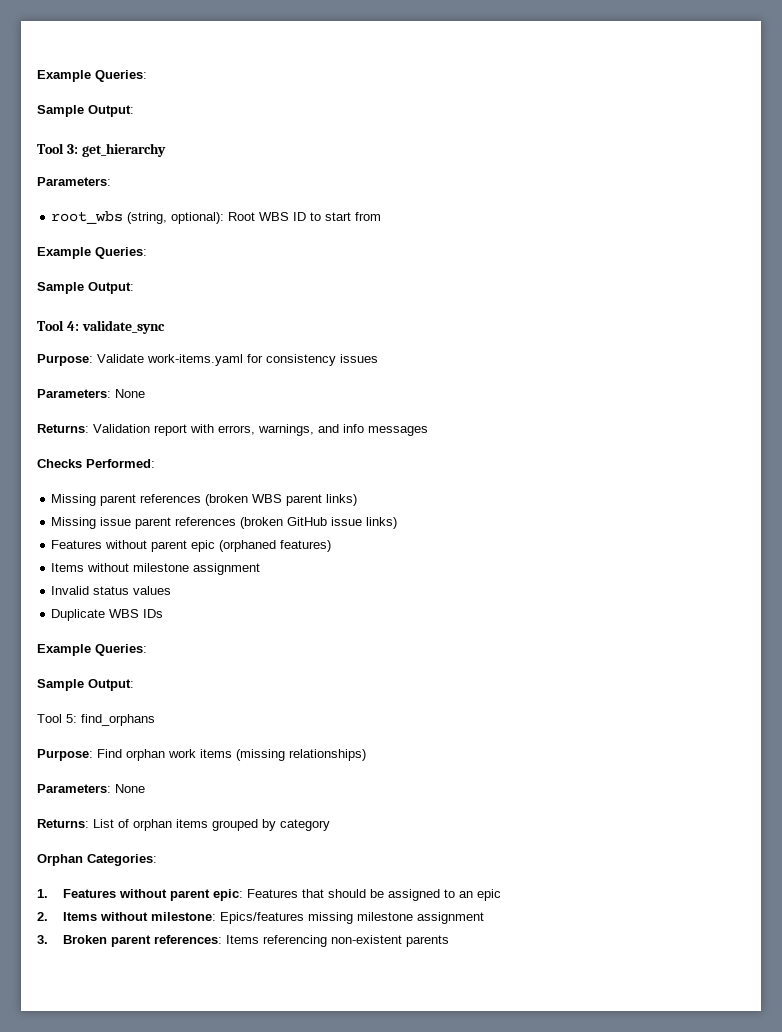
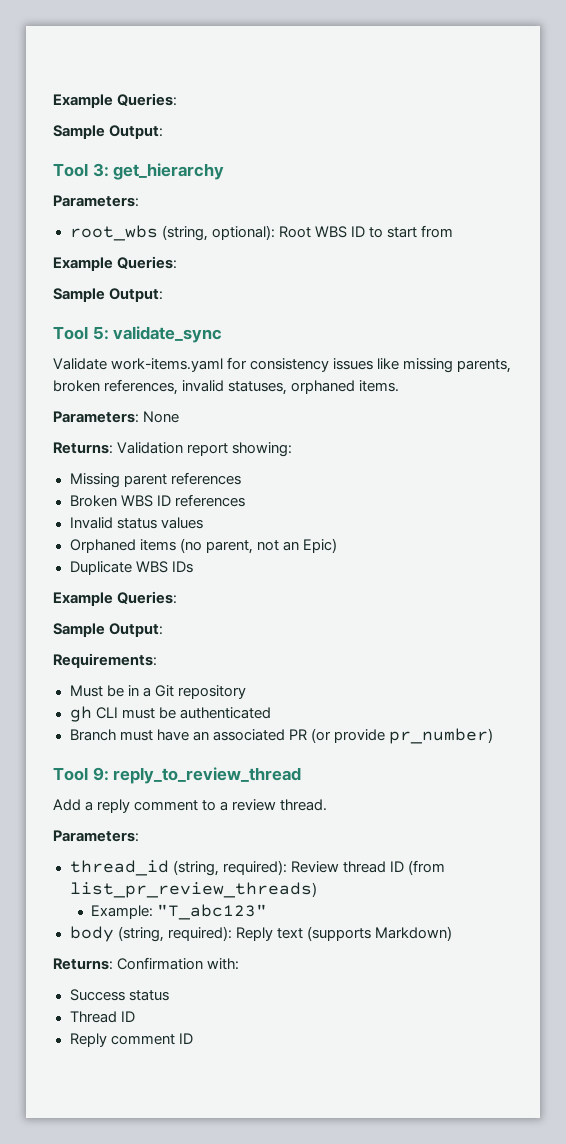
- Tool 4: validate_sync
+ Tool 5: validate_sync
- Purpose: Validate work-items.yaml for consistency issues
+ Validate work-items.yaml for consistency issues like missing parents, broken references, invalid statuses, orphaned items.
- Returns: Validation report with errors, warnings, and info messages
- Checks Performed:
- Missing parent references (broken WBS parent links)
- Missing issue parent references (broken GitHub issue links)
- Features without parent epic (orphaned features)
- Items without milestone assignment
+ Returns: Validation report showing:
+ Missing parent references
+ Broken WBS ID references
  Invalid status values
+ Orphaned items (no parent, not an Epic)
- Tool 5: find_orphans
- Purpose: Find orphan work items (missing relationships)
- Parameters: None
- Returns: List of orphan items grouped by category
- Orphan Categories:
- 1. Features without parent epic: Features that should be assigned to an epic
- 2. Items without milestone: Epics/features missing milestone assignment
- 3. Broken parent references: Items referencing non-existent parents
+ Requirements:
+ Must be in a Git repository
+ gh CLI must be authenticated
+ Branch must have an associated PR (or provide pr_number)
+ Tool 9: reply_to_review_thread
+ Add a reply comment to a review thread.
+ Parameters:
+ thread_id (string, required): Review thread ID (from list_pr_review_threads)
+ Example: "T_abc123"
+ body (string, required): Reply text (supports Markdown)
+ Returns: Confirmation with:
+ Success status
+ Thread ID
+ Reply comment ID

